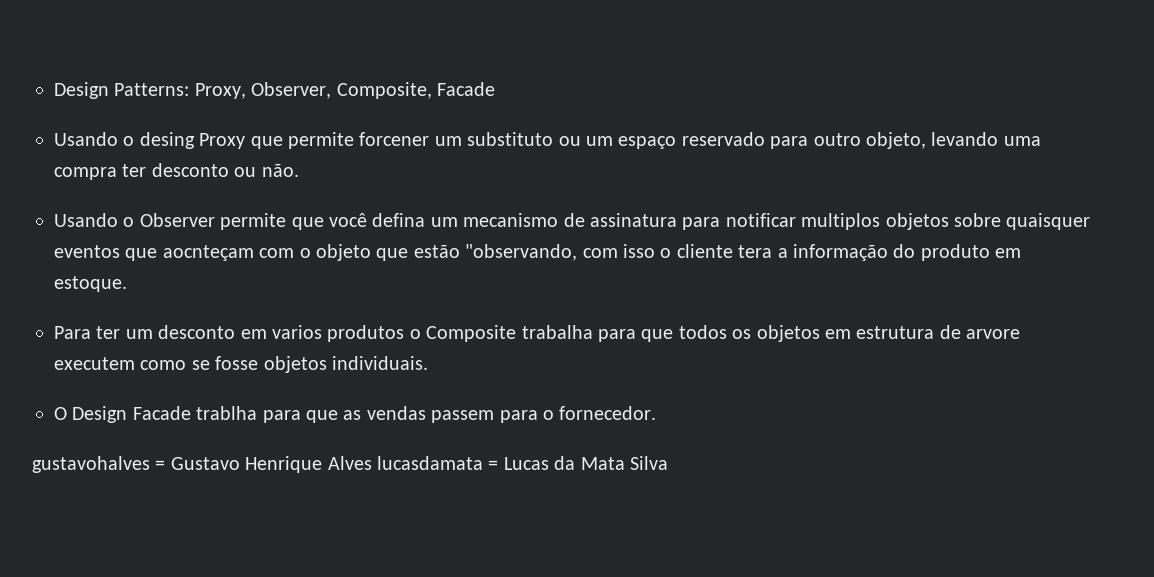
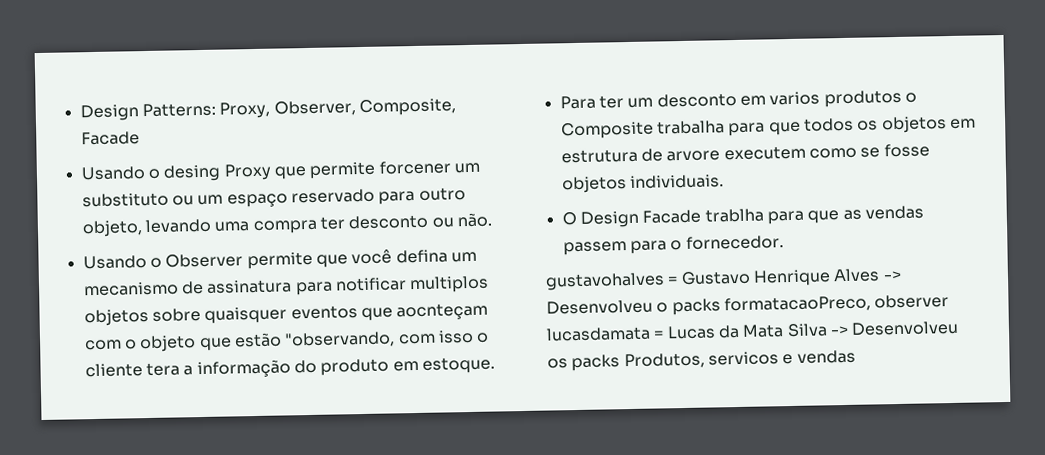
- gustavohalves = Gustavo Henrique Alves lucasdamata = Lucas da Mata Silva
+ gustavohalves = Gustavo Henrique Alves -> Desenvolveu o packs formatacaoPreco, observer lucasdamata = Lucas da Mata Silva -> Desenvolveu os packs Produtos, servicos e vendas

